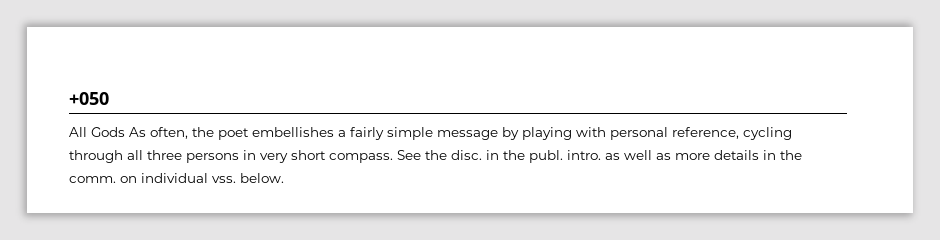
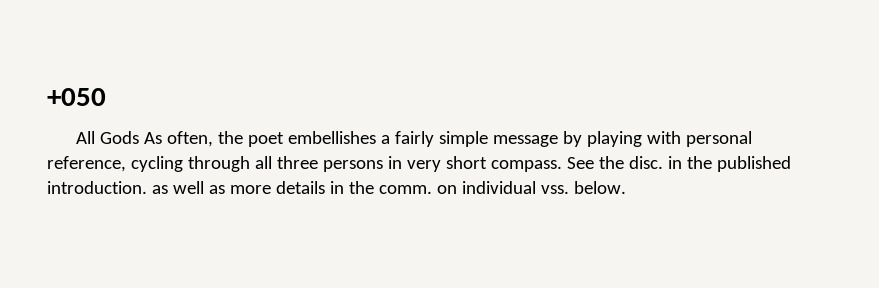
- See the disc. in the publ. intro. as well as more details in the comm. on individual vss. below.
+ See the disc. in the published introduction. as well as more details in the comm. on individual vss. below.

